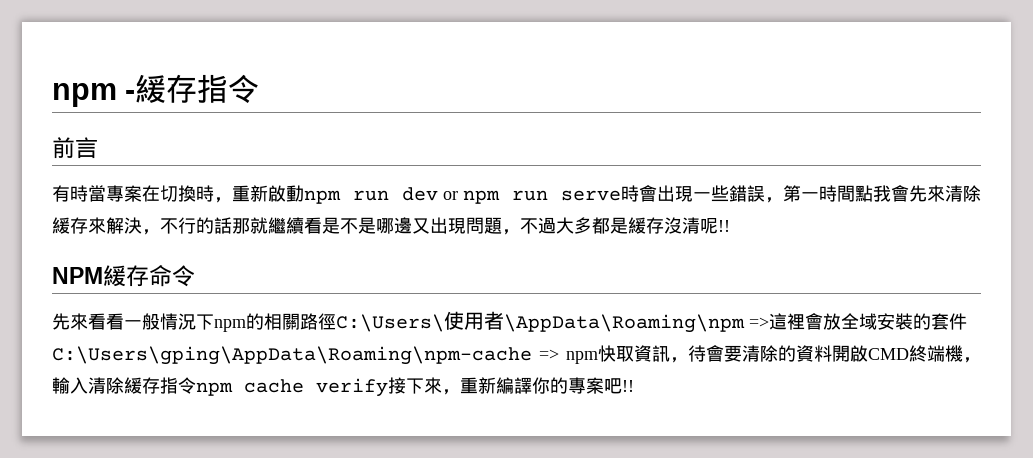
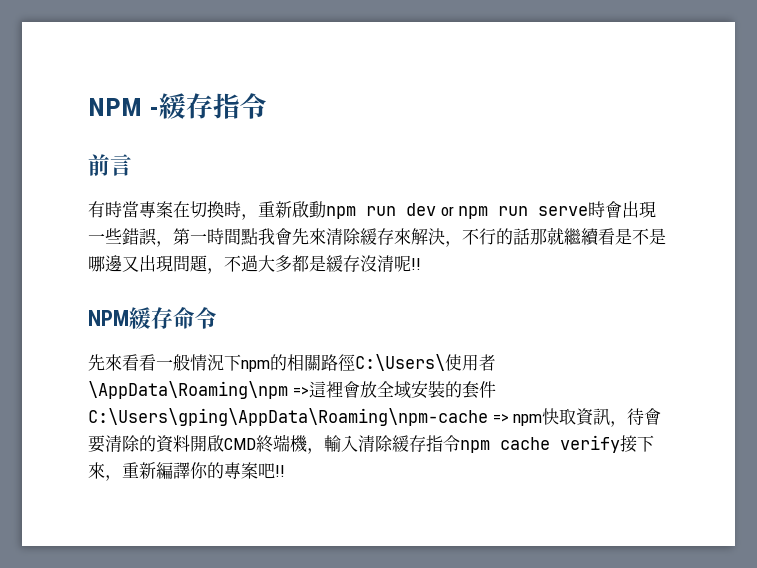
- npm -緩存指令
+ NPM -緩存指令

